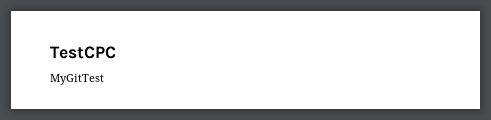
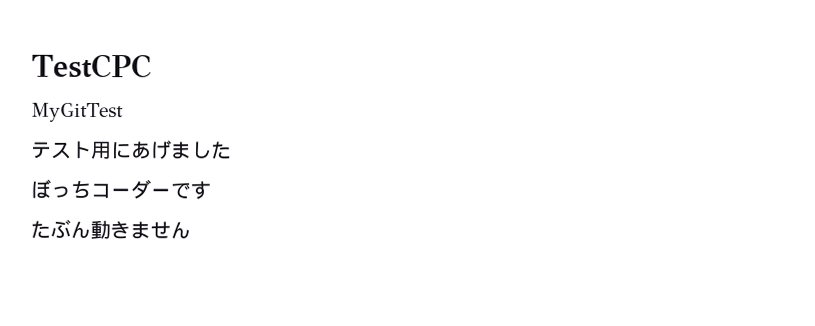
+ テスト用にあげました
+ ぼっちコーダーです
+ たぶん動きません

